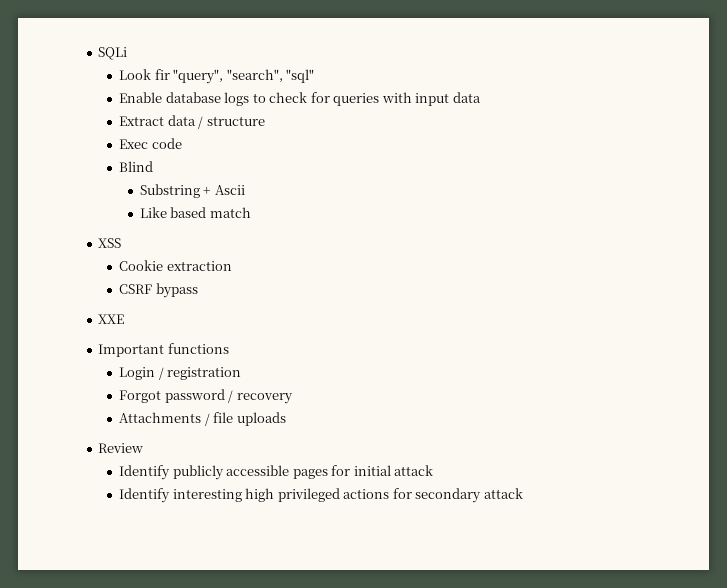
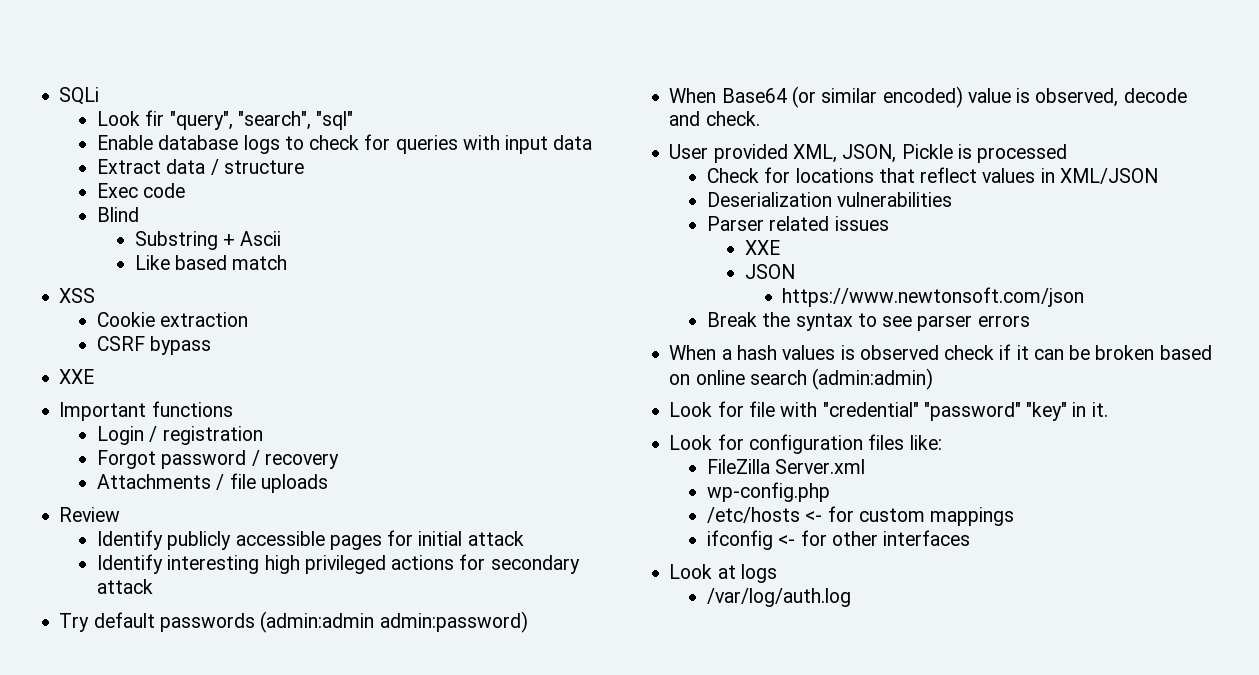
+ Try default passwords (admin:admin admin:password)
+ When Base64 (or similar encoded) value is observed, decode and check.
+ User provided XML, JSON, Pickle is processed
+ Check for locations that reflect values in XML/JSON
+ Deserialization vulnerabilities
+ Parser related issues
+ XXE
+ JSON
+ https://www.newtonsoft.com/json
+ Break the syntax to see parser errors
+ When a hash values is observed check if it can be broken based on online search (admin:admin)
+ Look for file with "credential" "password" "key" in it.
+ Look for configuration files like:
+ FileZilla Server.xml
+ wp-config.php
+ /etc/hosts <- for custom mappings
+ ifconfig <- for other interfaces
+ Look at logs
+ /var/log/auth.log

